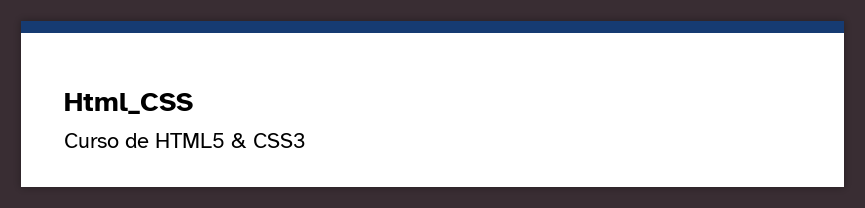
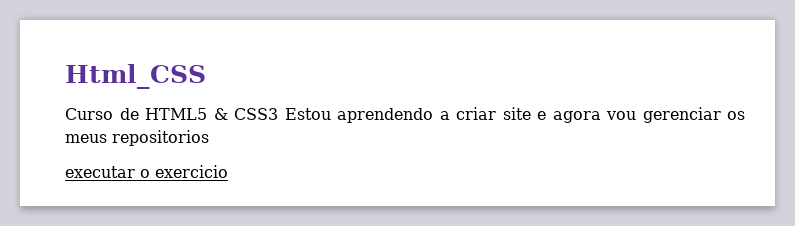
- Curso de HTML5 & CSS3
+ Curso de HTML5 & CSS3 Estou aprendendo a criar site e agora vou gerenciar os meus repositorios
+ executar o exercicio

